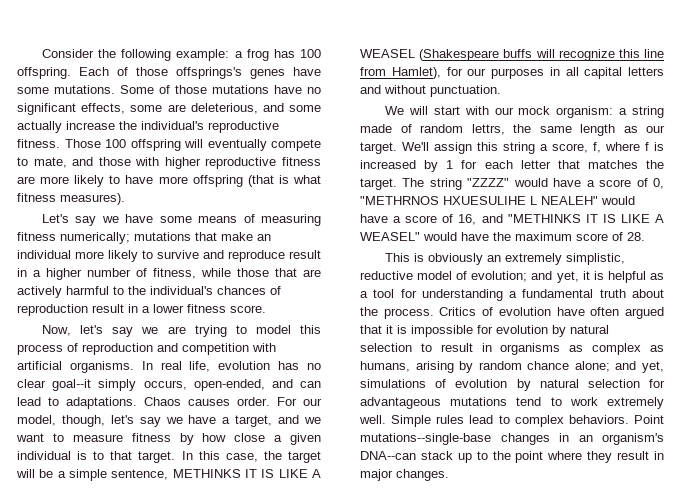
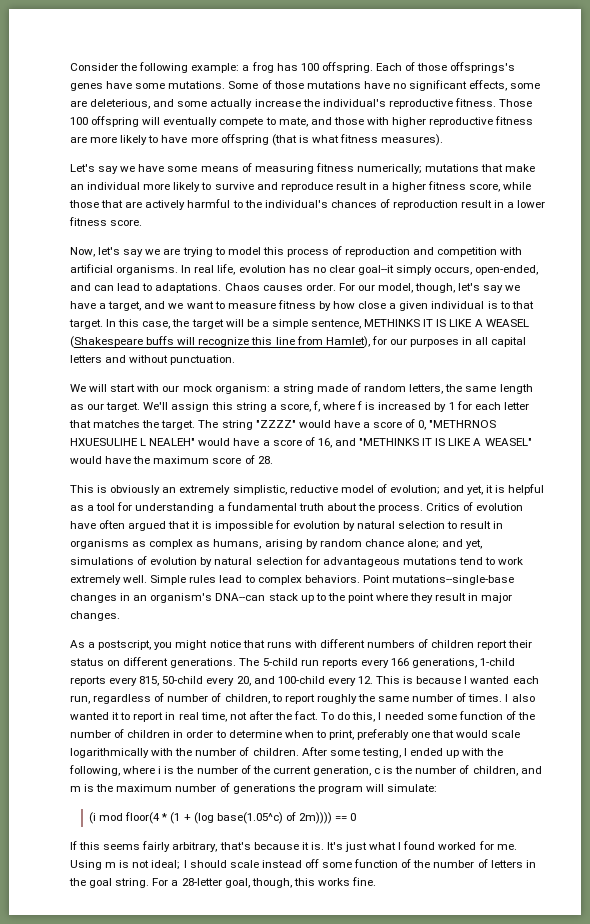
- Let's say we have some means of measuring fitness numerically; mutations that make an individual more likely to survive and reproduce result in a higher number of fitness, while those that are actively harmful to the individual's chances of reproduction result in a lower fitness score.
+ Let's say we have some means of measuring fitness numerically; mutations that make an individual more likely to survive and reproduce result in a higher fitness score, while those that are actively harmful to the individual's chances of reproduction result in a lower fitness score.
- We will start with our mock organism: a string made of random lettrs, the same length as our target.
+ We will start with our mock organism: a string made of random letters, the same length as our target.
+ As a postscript, you might notice that runs with different numbers of children report their status on different generations. The 5-child run reports every 166 generations, 1-child reports every 815, 50-child every 20, and 100-child every 12. This is because I wanted each run, regardless of number of children, to report roughly the same number of times. I also wanted it to report in real time, not after the fact. To do this, I needed some function of the number of children in order to determine when to print, preferably one that would scale logarithmically with the number of children. After some testing, I ended up with the following, where i is the number of the current generation, c is the number of children, and m is the maximum number of generations the program will simulate:
+ (i mod floor(4 * (1 + (log base(1.05^c) of 2m)))) == 0
+ If this seems fairly arbitrary, that's because it is. It's just what I found worked for me. Using m is not ideal; I should scale instead off some function of the number of letters in the goal string. For a 28-letter goal, though, this works fine.

